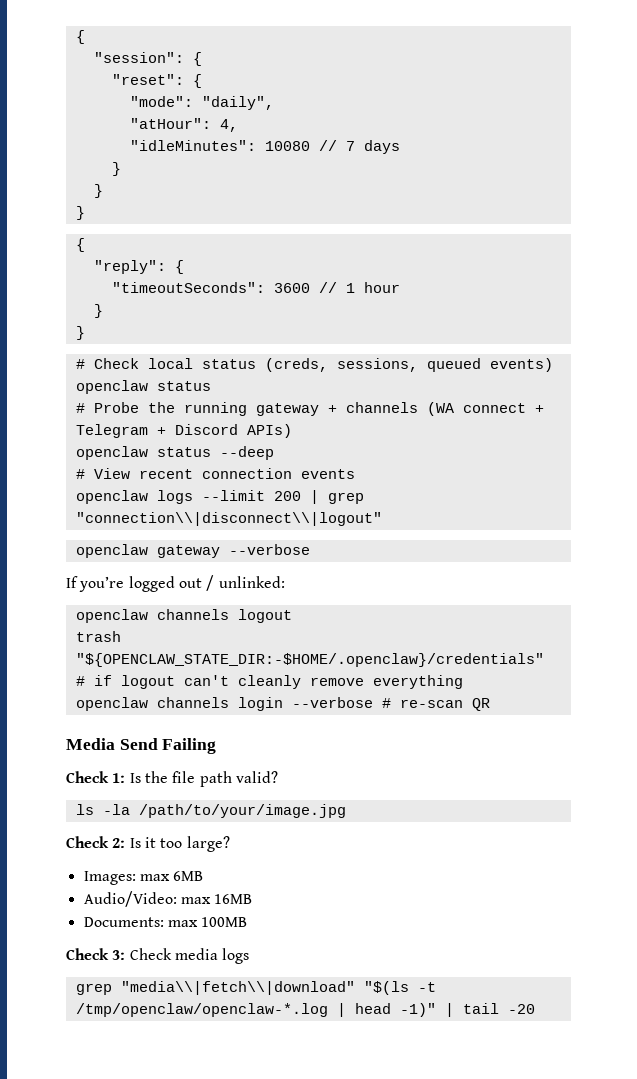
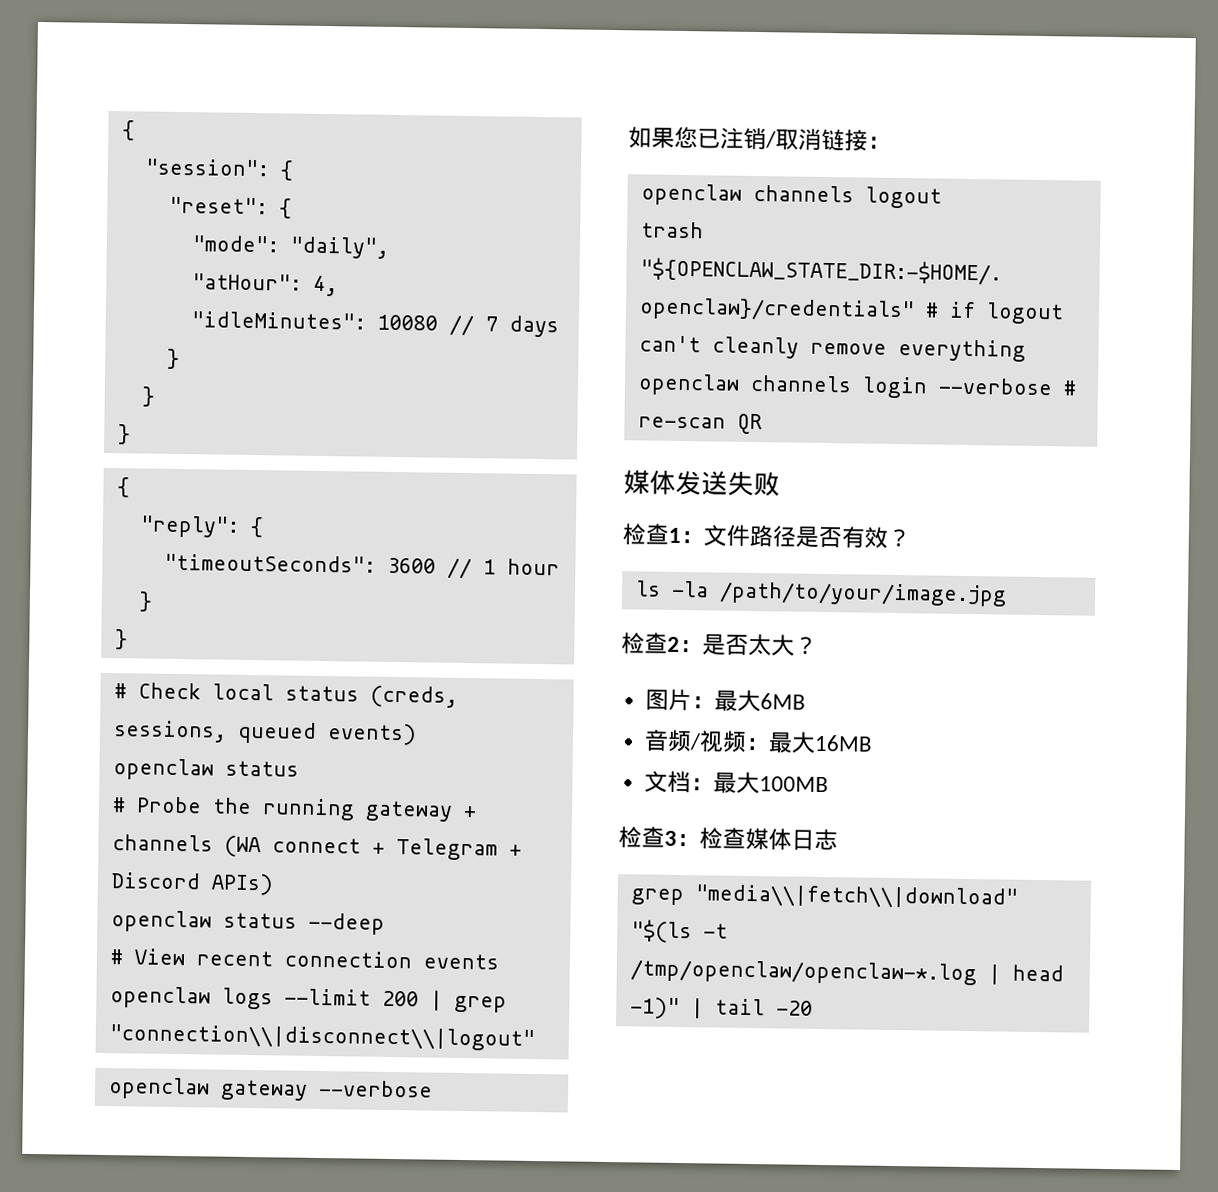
- If you’re logged out / unlinked:
+ 如果您已注销/取消链接：
- Media Send Failing
- Check 1: Is the file path valid?
+ 媒体发送失败
+ 检查1：文件路径是否有效？
  ls -la /path/to/your/image.jpg
- Check 2: Is it too large?
- Images: max 6MB
- Audio/Video: max 16MB
+ 检查2：是否太大？
+ 图片：最大6MB
+ 音频/视频：最大16MB
- Documents: max 100MB
+ 文档：最大100MB
- Check 3: Check media logs
+ 检查3：检查媒体日志

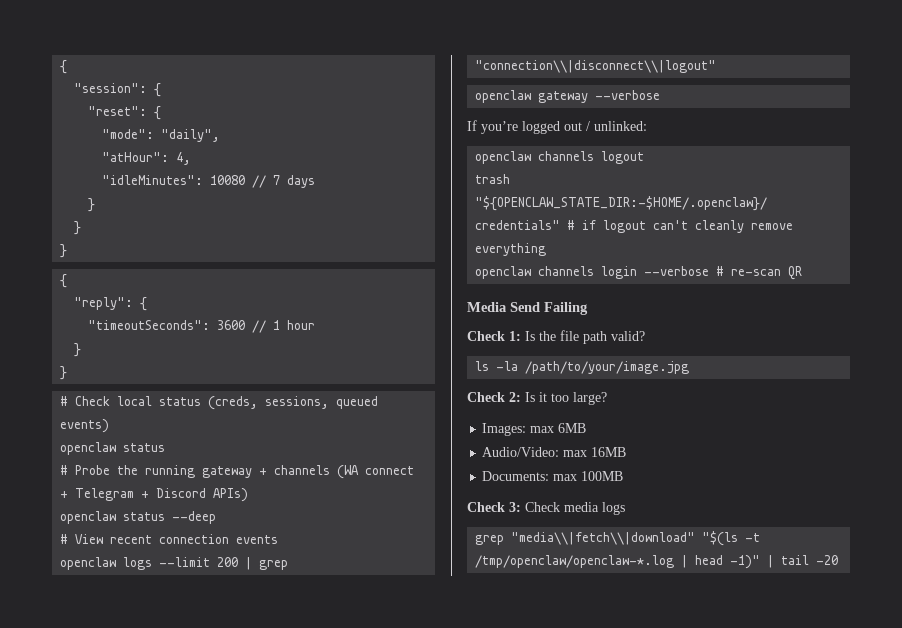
- 如果您已注销/取消链接：
+ If you’re logged out / unlinked:
- 媒体发送失败
- 检查1：文件路径是否有效？
+ Media Send Failing
+ Check 1: Is the file path valid?
  ls -la /path/to/your/image.jpg
- 检查2：是否太大？
- 图片：最大6MB
- 音频/视频：最大16MB
+ Check 2: Is it too large?
+ Images: max 6MB
+ Audio/Video: max 16MB
- 文档：最大100MB
+ Documents: max 100MB
- 检查3：检查媒体日志
+ Check 3: Check media logs

